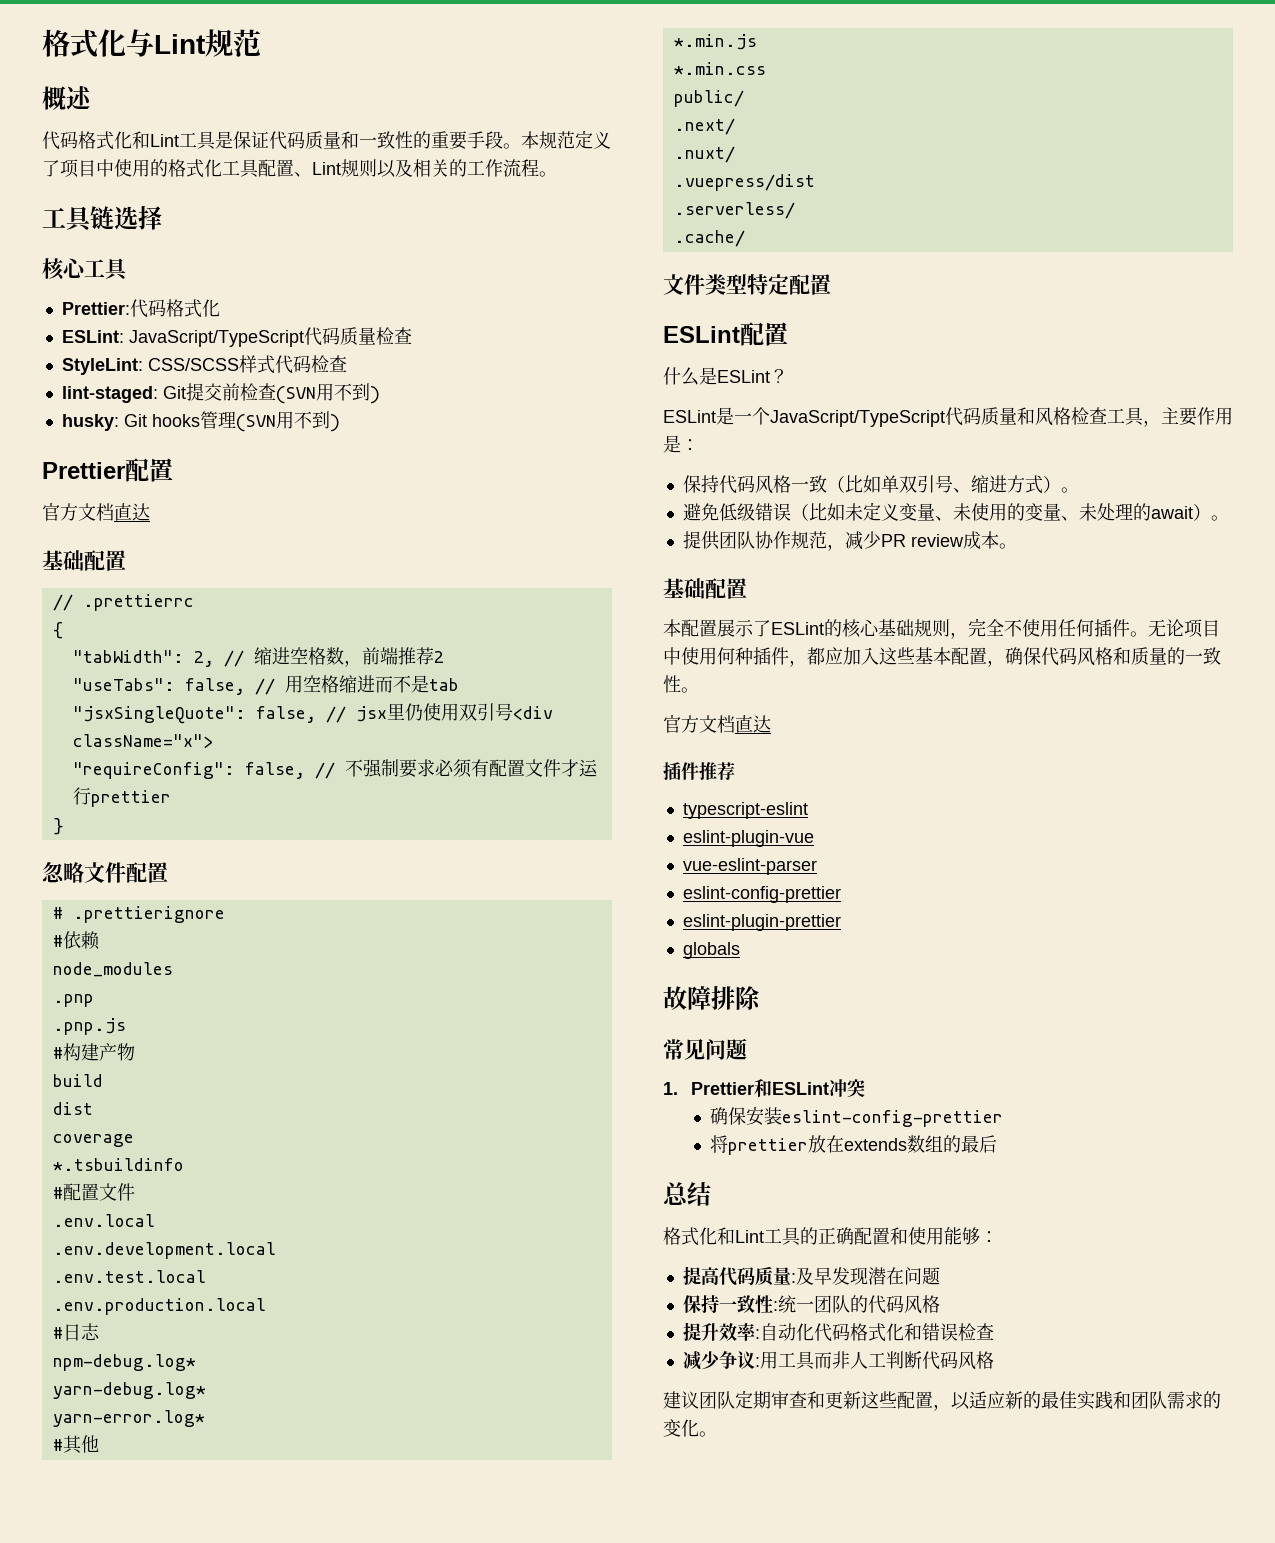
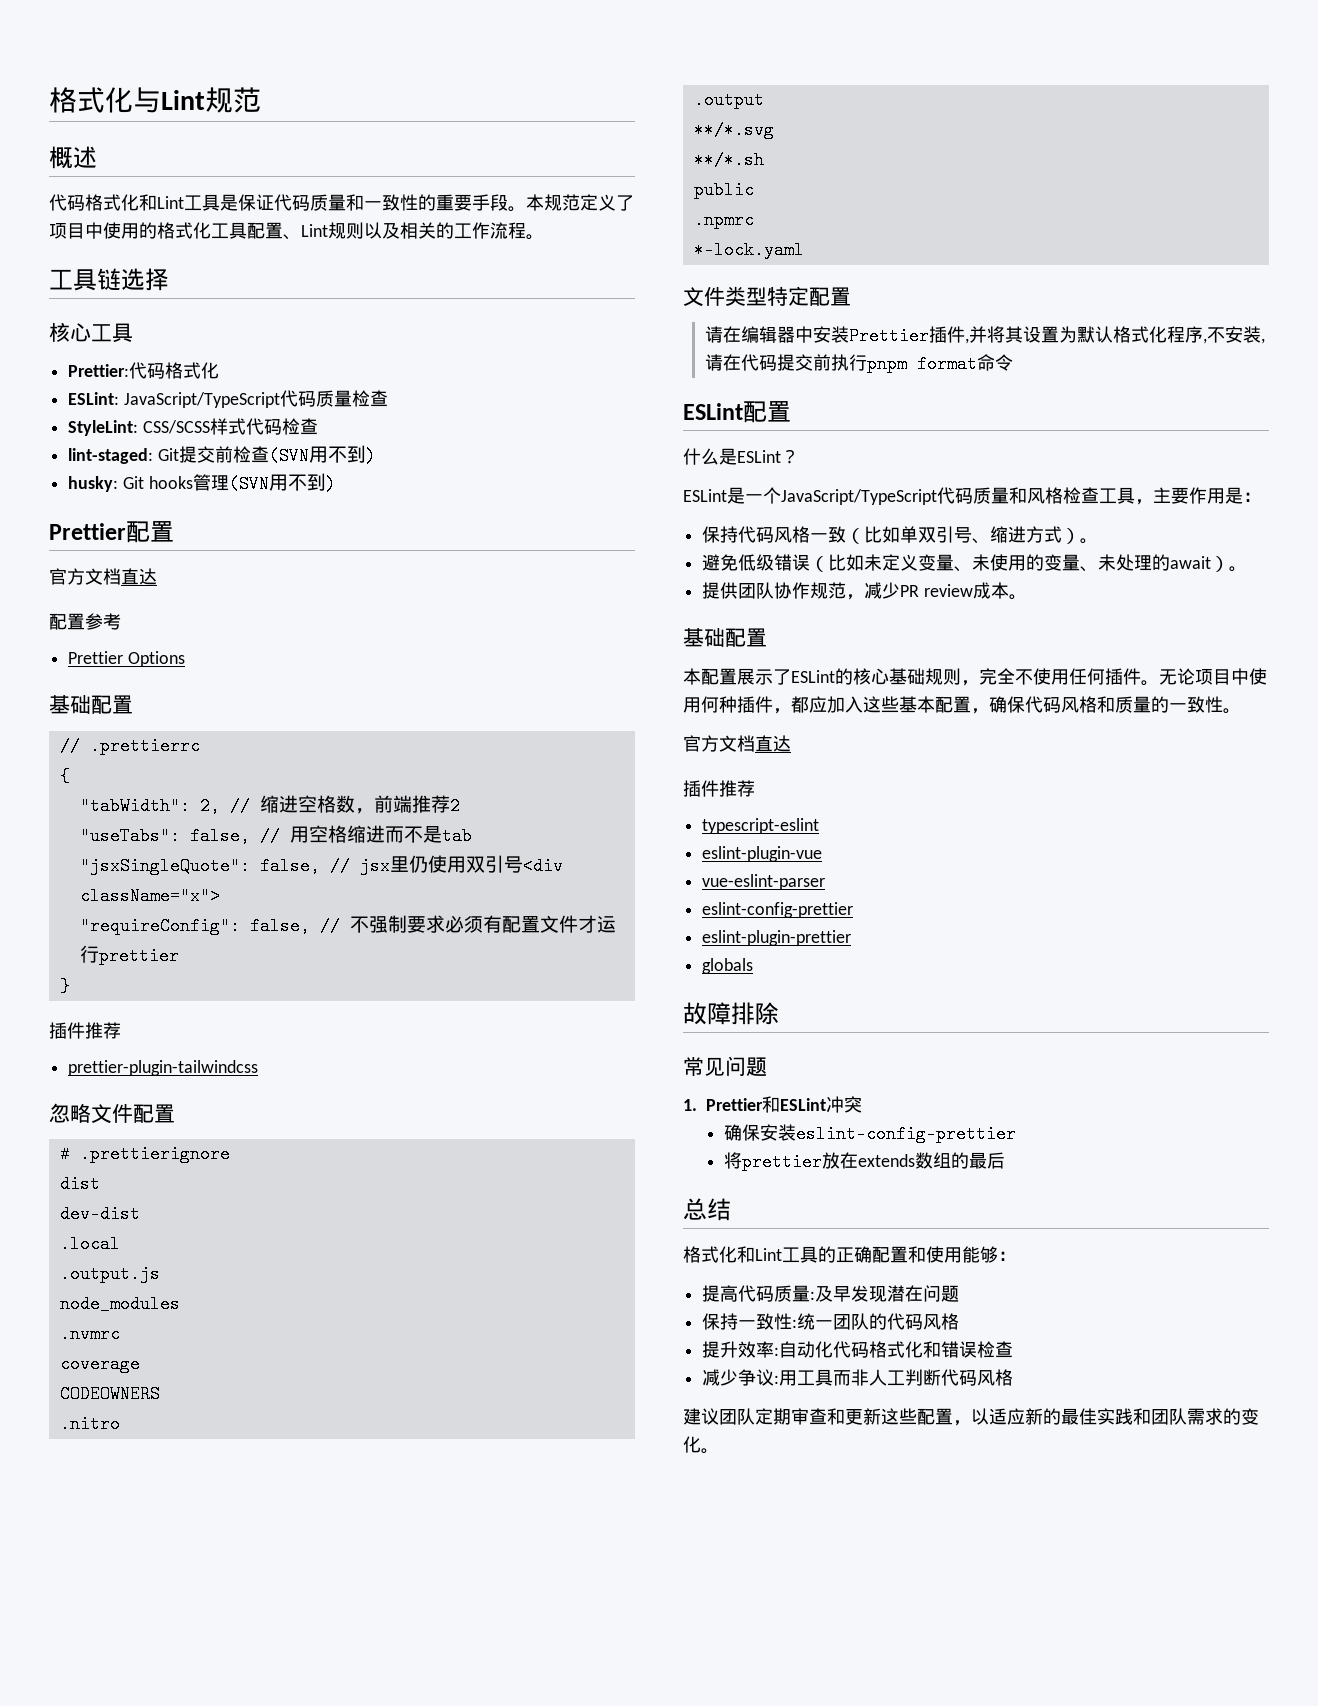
+ 配置参考
+ Prettier Options
  }
+ 插件推荐
+ prettier-plugin-tailwindcss
- #依赖
+ dist
+ dev-dist
+ .local
+ .output.js
  node_modules
- .pnp
- .pnp.js
- #构建产物
- build
- dist
+ .nvmrc
  coverage
- *.tsbuildinfo
- #配置文件
- .env.local
- .env.development.local
- .env.test.local
- .env.production.local
- #日志
- npm-debug.log*
- yarn-debug.log*
- yarn-error.log*
- #其他
- *.min.js
- *.min.css
- public/
- .next/
- .nuxt/
- .vuepress/dist
- .serverless/
- .cache/
+ CODEOWNERS
+ .nitro
+ .output
+ **/*.svg
+ **/*.sh
+ public
+ .npmrc
+ *-lock.yaml
  文件类型特定配置
+ 请在编辑器中安装Prettier插件,并将其设置为默认格式化程序,不安装,请在代码提交前执行pnpm format命令

